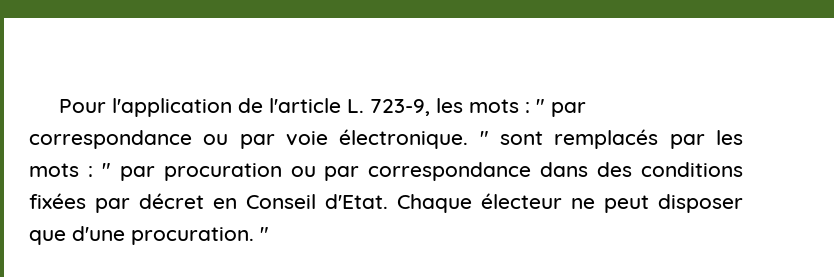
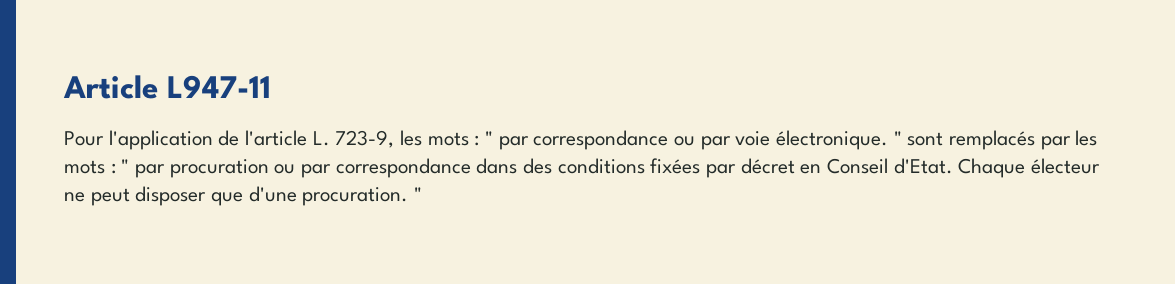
+ Article L947-11

